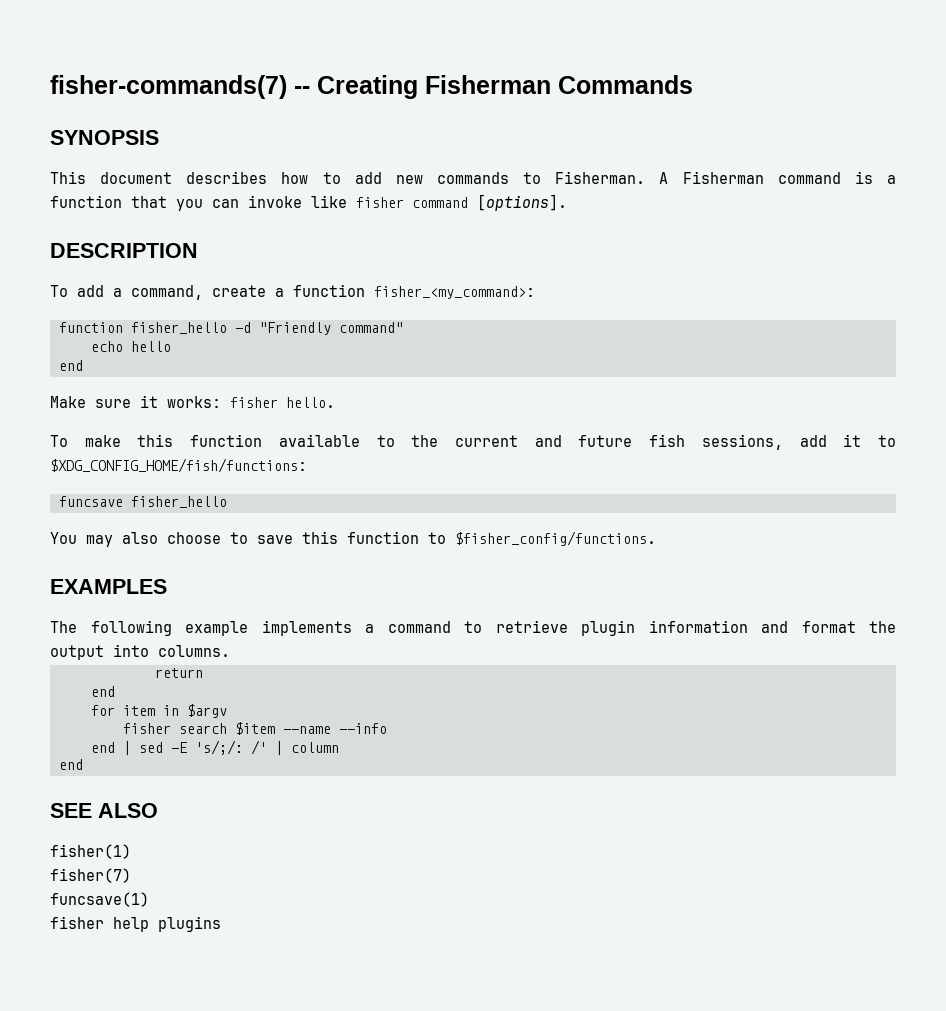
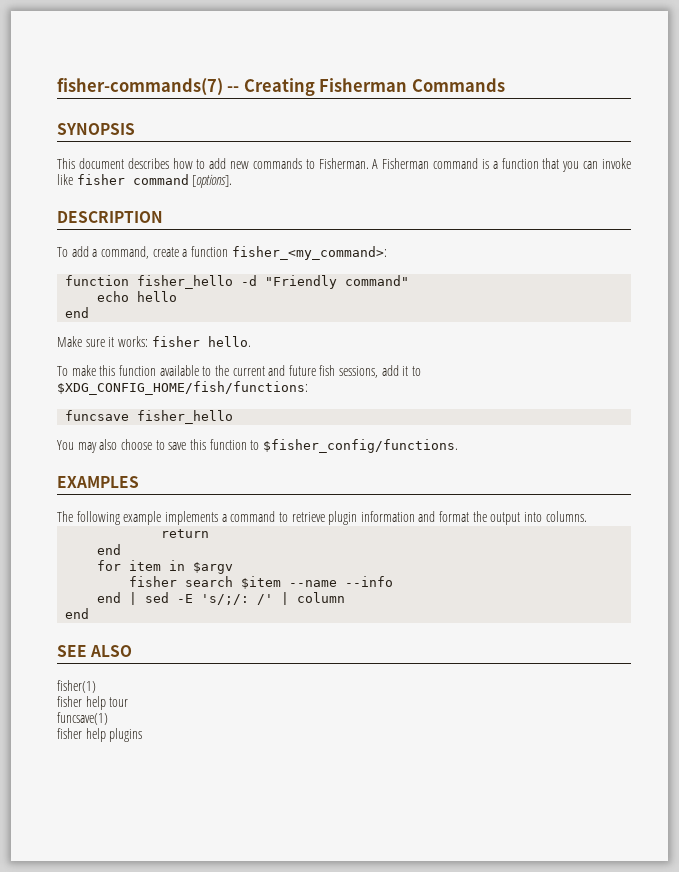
- fisher(7)
+ fisher help tour

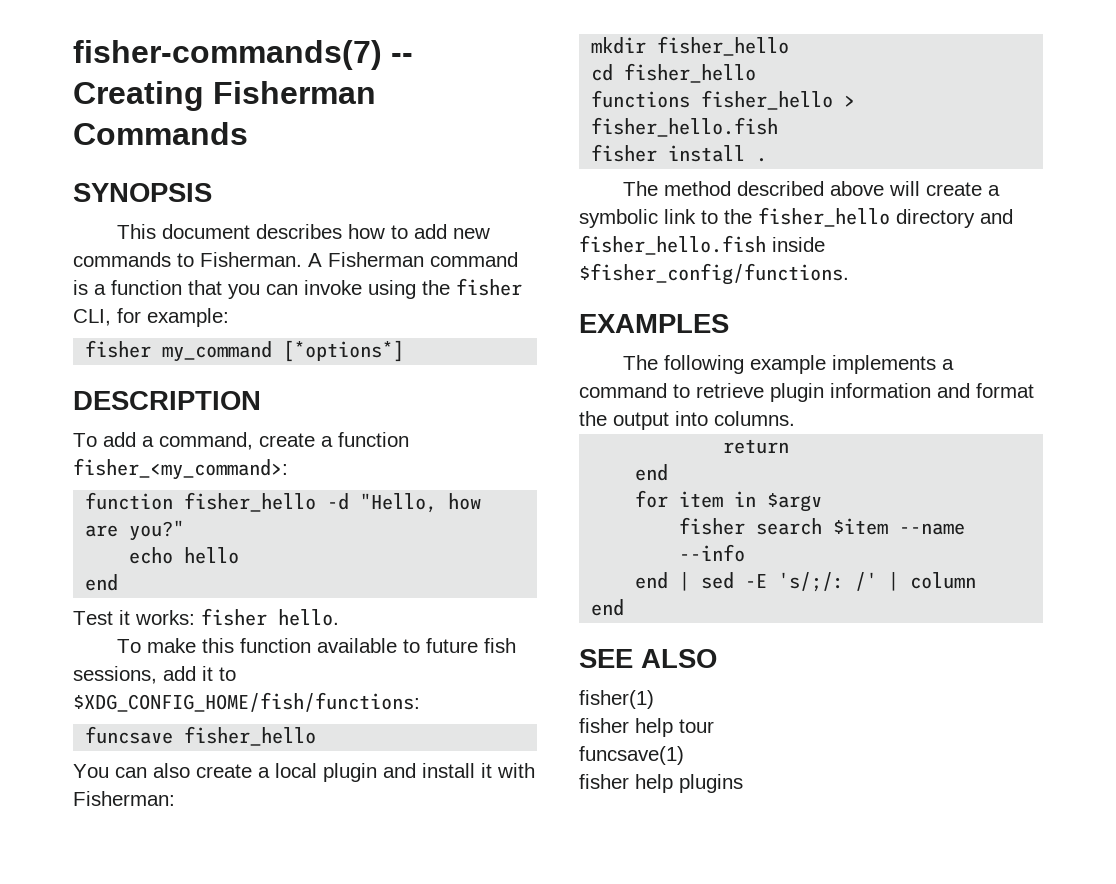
- A Fisherman command is a function that you can invoke like fisher command [options].
+ A Fisherman command is a function that you can invoke using the fisher CLI, for example:
+ fisher my_command [*options*]
- function fisher_hello -d "Friendly command"
+ function fisher_hello -d "Hello, how are you?"
- Make sure it works: fisher hello.
+ Test it works: fisher hello.
- To make this function available to the current and future fish sessions, add it to $XDG_CONFIG_HOME/fish/functions:
+ To make this function available to future fish sessions, add it to $XDG_CONFIG_HOME/fish/functions:
- You may also choose to save this function to $fisher_config/functions.
+ You can also create a local plugin and install it with Fisherman:
+ mkdir fisher_hello
+ cd fisher_hello
+ functions fisher_hello > fisher_hello.fish
+ fisher install .
+ The method described above will create a symbolic link to the fisher_hello directory and fisher_hello.fish inside $fisher_config/functions.

